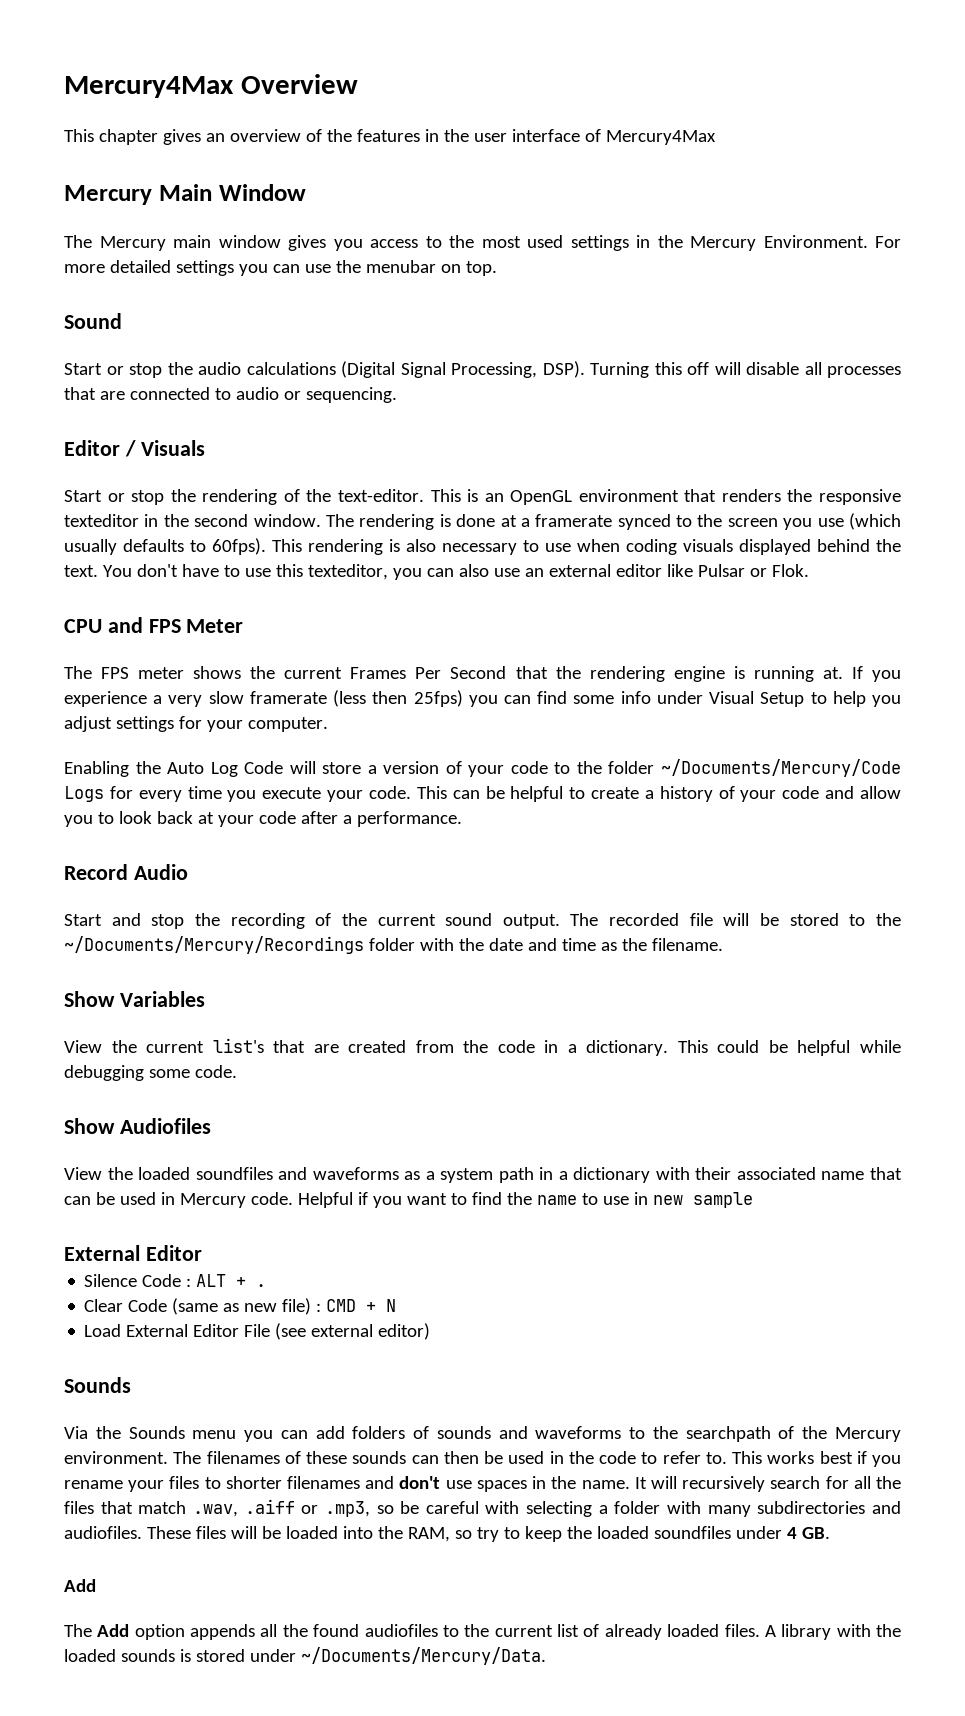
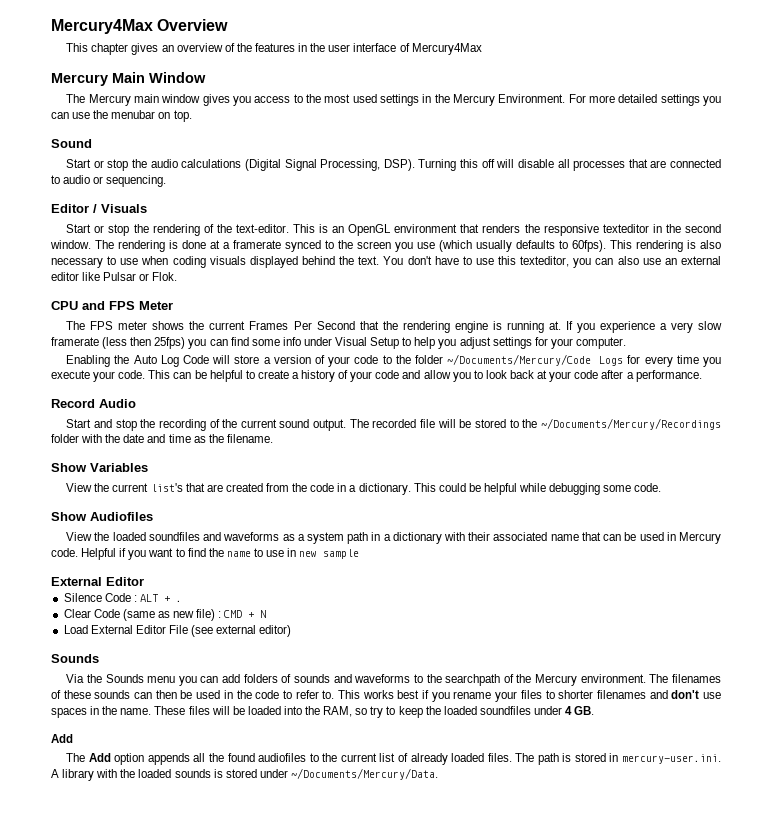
- It will recursively search for all the files that match .wav, .aiff or .mp3, so be careful with selecting a folder with many subdirectories and audiofiles.
- A library with the loaded sounds is stored under ~/Documents/Mercury/Data.
+ The path is stored in mercury-user.ini. A library with the loaded sounds is stored under ~/Documents/Mercury/Data.

